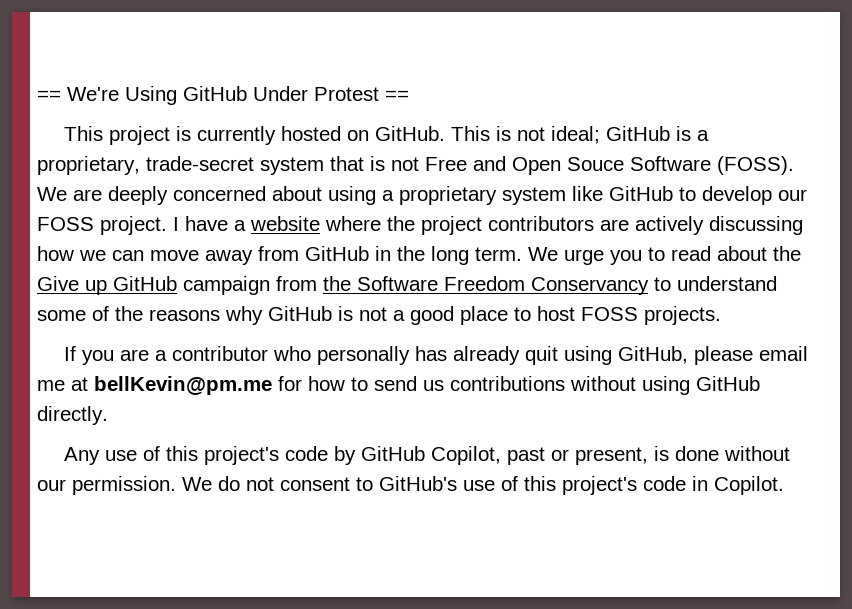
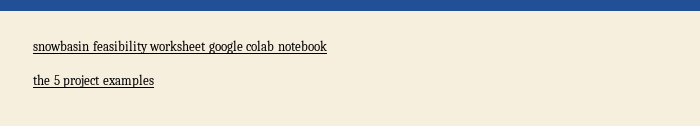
- == We're Using GitHub Under Protest ==
- This project is currently hosted on GitHub. This is not ideal; GitHub is a proprietary, trade-secret system that is not Free and Open Souce Software (FOSS). We are deeply concerned about using a proprietary system like GitHub to develop our FOSS project. I have a website where the project contributors are actively discussing how we can move away from GitHub in the long term. We urge you to read about the Give up GitHub campaign from the Software Freedom Conservancy to understand some of the reasons why GitHub is not a good place to host FOSS projects.
- If you are a contributor who personally has already quit using GitHub, please email me at bellKevin@pm.me for how to send us contributions without using GitHub directly.
- Any use of this project's code by GitHub Copilot, past or present, is done without our permission. We do not consent to GitHub's use of this project's code in Copilot.
+ snowbasin feasibility worksheet google colab notebook
+ the 5 project examples

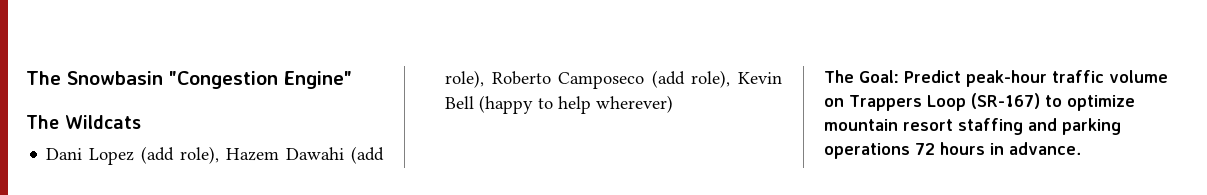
- snowbasin feasibility worksheet google colab notebook
- the 5 project examples
+ The Snowbasin "Congestion Engine"
+ The Wildcats
+ Dani Lopez (add role), Hazem Dawahi (add role), Roberto Camposeco (add role), Kevin Bell (happy to help wherever)
+ The Goal: Predict peak-hour traffic volume on Trappers Loop (SR-167) to optimize mountain resort staffing and parking operations 72 hours in advance.

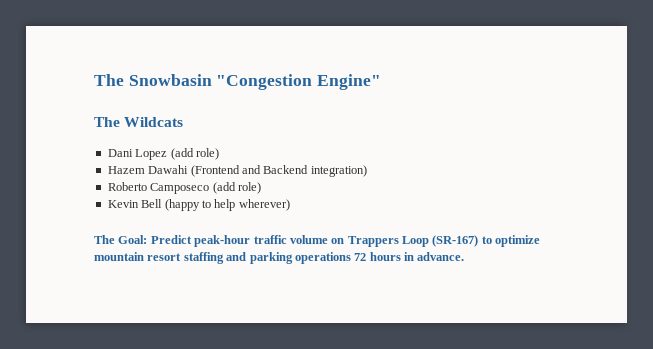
- Dani Lopez (add role), Hazem Dawahi (add role), Roberto Camposeco (add role), Kevin Bell (happy to help wherever)
+ Dani Lopez (add role)
+ Hazem Dawahi (Frontend and Backend integration)
+ Roberto Camposeco (add role)
+ Kevin Bell (happy to help wherever)

